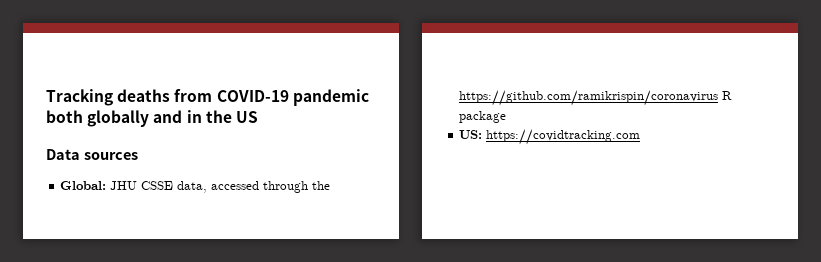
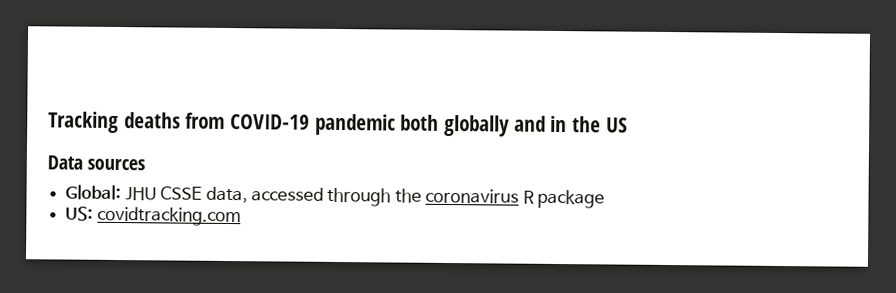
- Global: JHU CSSE data, accessed through the https://github.com/ramikrispin/coronavirus R package
+ Global: JHU CSSE data, accessed through the coronavirus R package
- US: https://covidtracking.com
+ US: covidtracking.com

